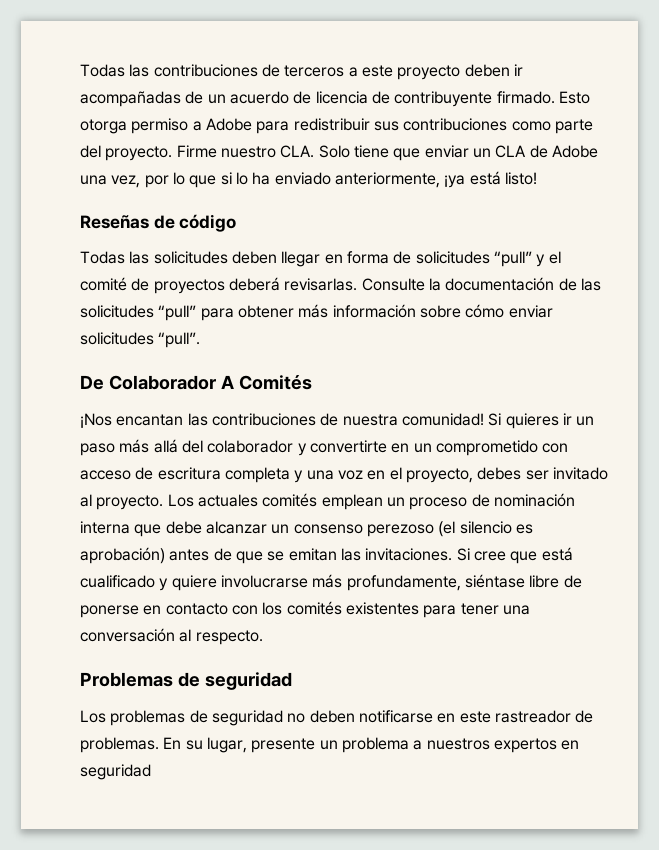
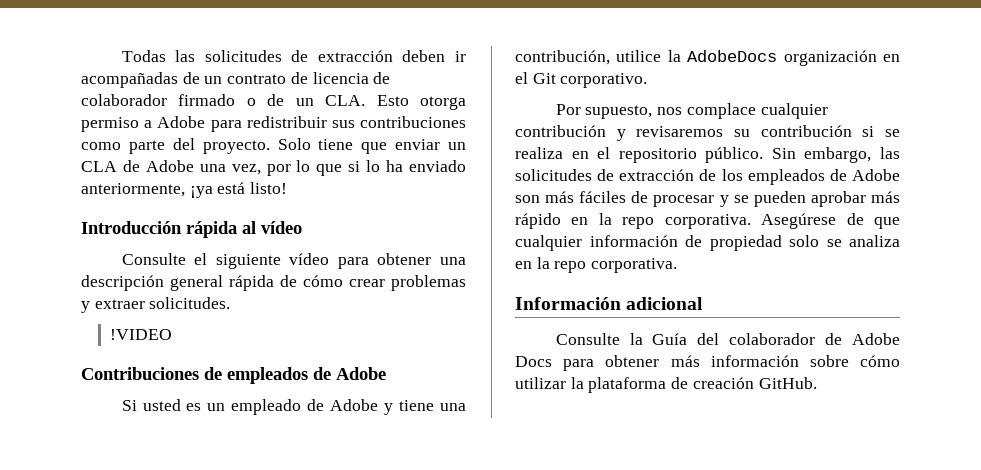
- Todas las contribuciones de terceros a este proyecto deben ir acompañadas de un acuerdo de licencia de contribuyente firmado. Esto otorga permiso a Adobe para redistribuir sus contribuciones como parte del proyecto.
+ Todas las solicitudes de extracción deben ir acompañadas de un contrato de licencia de colaborador firmado o de un CLA. Esto otorga permiso a Adobe para redistribuir sus contribuciones como parte del proyecto.
- Firme nuestro CLA. Solo tiene que enviar un CLA de Adobe una vez, por lo que si lo ha enviado anteriormente, ¡ya está listo!
+ Solo tiene que enviar un CLA de Adobe una vez, por lo que si lo ha enviado anteriormente, ¡ya está listo!
- Reseñas de código
- Todas las solicitudes deben llegar en forma de solicitudes “pull” y el comité de proyectos deberá revisarlas. Consulte la documentación de las solicitudes “pull” para obtener más información sobre cómo enviar solicitudes “pull”.
- De Colaborador A Comités
- ¡Nos encantan las contribuciones de nuestra comunidad! Si quieres ir un paso más allá del colaborador y convertirte en un comprometido con acceso de escritura completa y una voz en el proyecto, debes ser invitado al proyecto. Los actuales comités emplean un proceso de nominación interna que debe alcanzar un consenso perezoso (el silencio es aprobación) antes de que se emitan las invitaciones. Si cree que está cualificado y quiere involucrarse más profundamente, siéntase libre de ponerse en contacto con los comités existentes para tener una conversación al respecto.
- Problemas de seguridad
- Los problemas de seguridad no deben notificarse en este rastreador de problemas. En su lugar, presente un problema a nuestros expertos en seguridad
+ Introducción rápida al vídeo
+ Consulte el siguiente vídeo para obtener una descripción general rápida de cómo crear problemas y extraer solicitudes.
+ !VIDEO
+ Contribuciones de empleados de Adobe
+ Si usted es un empleado de Adobe y tiene una contribución, utilice la AdobeDocs organización en el Git corporativo.
+ Por supuesto, nos complace cualquier contribución y revisaremos su contribución si se realiza en el repositorio público. Sin embargo, las solicitudes de extracción de los empleados de Adobe son más fáciles de procesar y se pueden aprobar más rápido en la repo corporativa. Asegúrese de que cualquier información de propiedad solo se analiza en la repo corporativa.
+ Información adicional
+ Consulte la Guía del colaborador de Adobe Docs para obtener más información sobre cómo utilizar la plataforma de creación GitHub.

